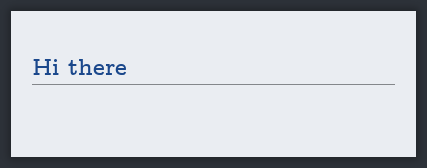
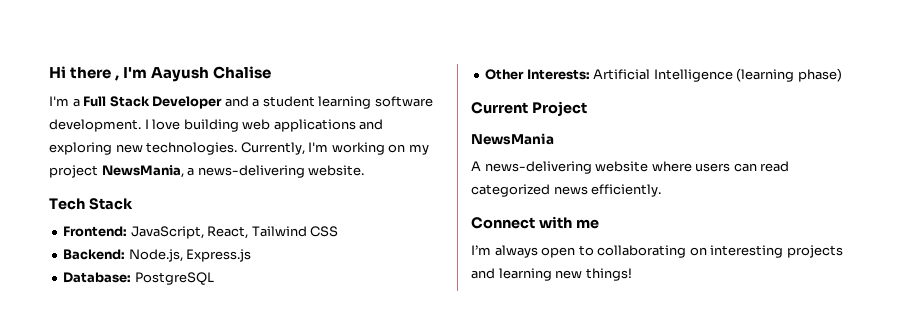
- Hi there
+ Hi there , I'm Aayush Chalise
+ I'm a Full Stack Developer and a student learning software development. I love building web applications and exploring new technologies. Currently, I'm working on my project NewsMania, a news-delivering website.
+ Tech Stack
+ Frontend: JavaScript, React, Tailwind CSS
+ Backend: Node.js, Express.js
+ Database: PostgreSQL
+ Other Interests: Artificial Intelligence (learning phase)
+ Current Project
+ NewsMania
+ A news-delivering website where users can read categorized news efficiently.
+ Connect with me
+ I’m always open to collaborating on interesting projects and learning new things!

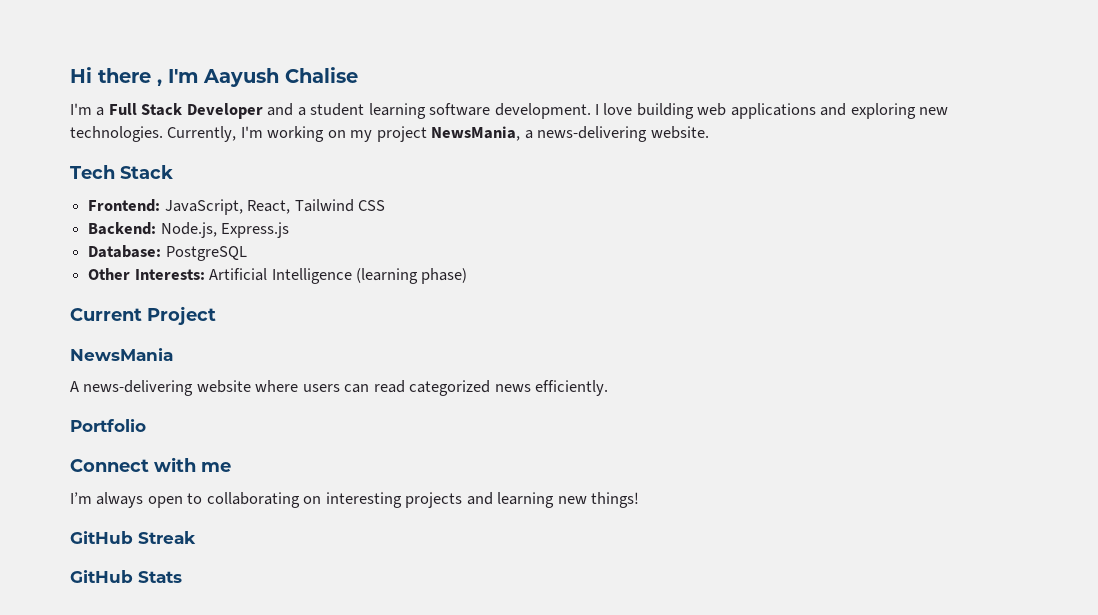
+ Portfolio
+ GitHub Streak
+ GitHub Stats

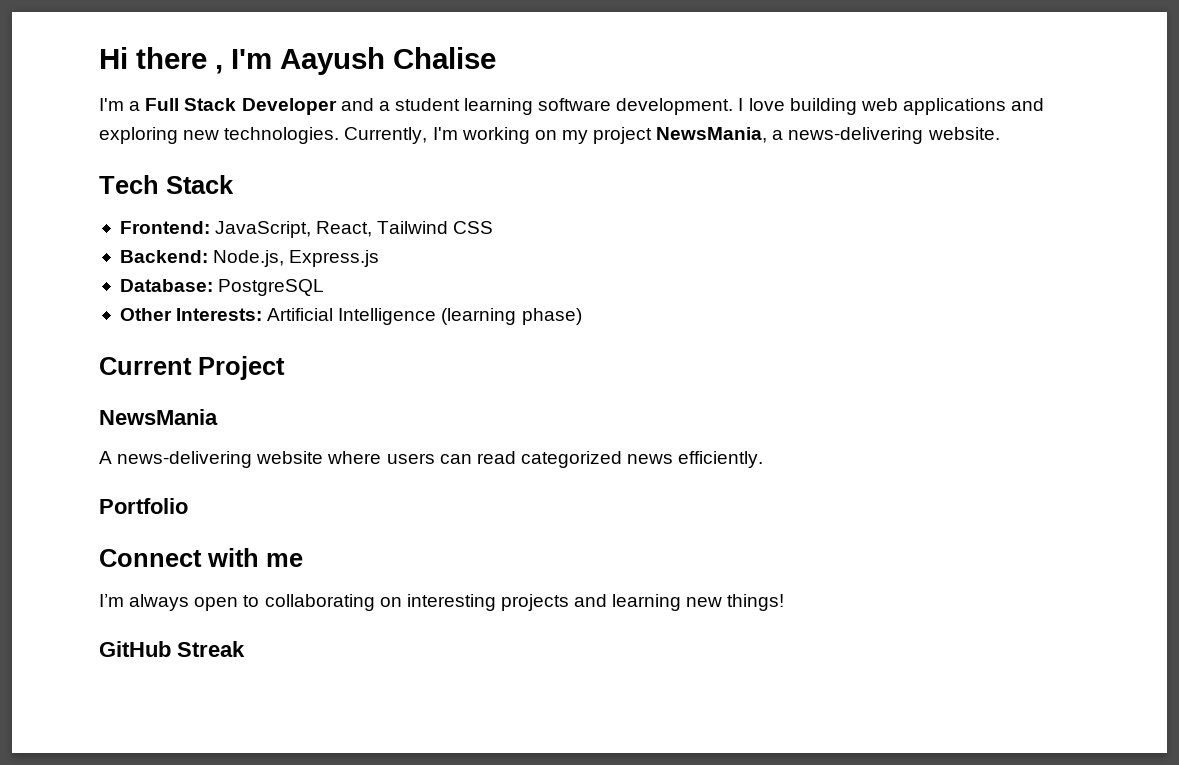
- GitHub Stats

